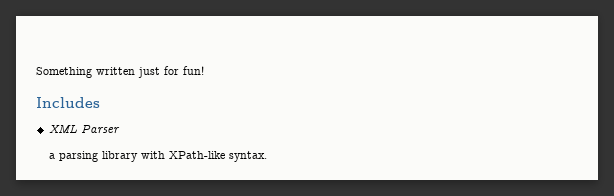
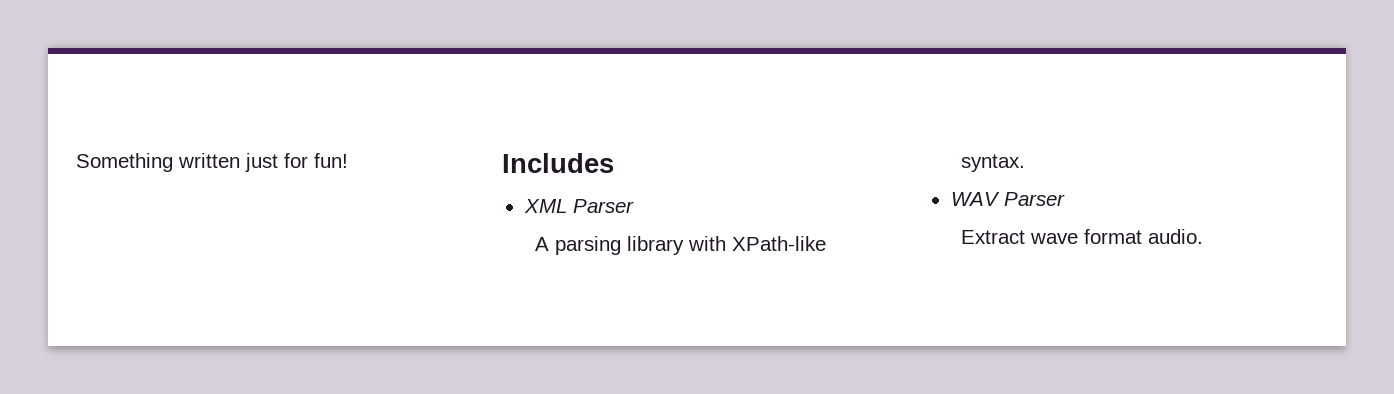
- a parsing library with XPath-like syntax.
+ A parsing library with XPath-like syntax.
+ WAV Parser
+ Extract wave format audio.

